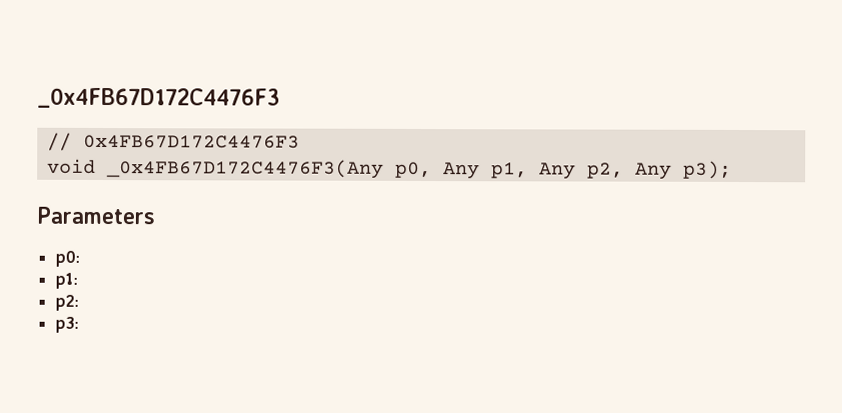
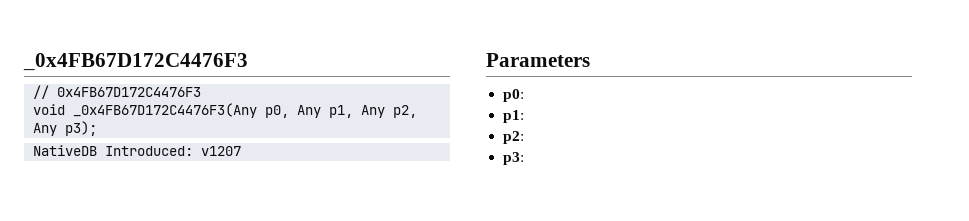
+ NativeDB Introduced: v1207

